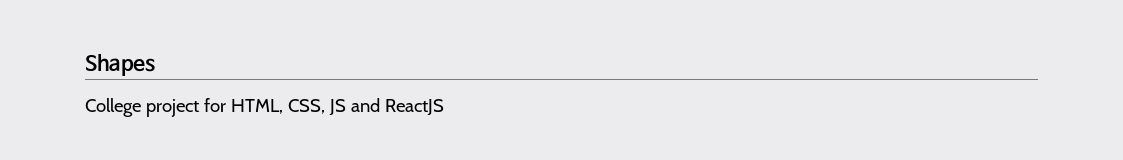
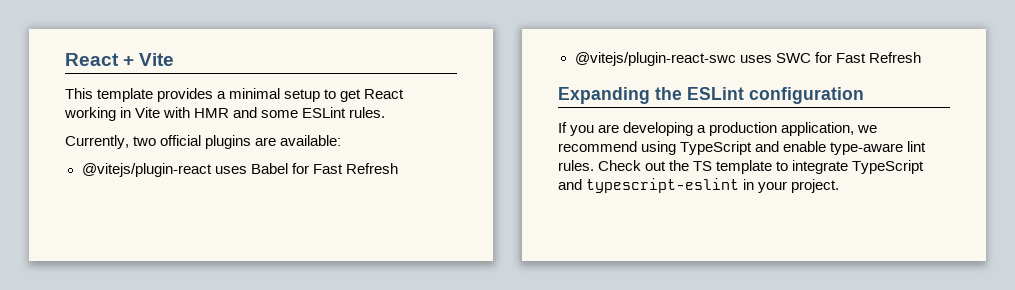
- Shapes
- College project for HTML, CSS, JS and ReactJS
+ React + Vite
+ This template provides a minimal setup to get React working in Vite with HMR and some ESLint rules.
+ Currently, two official plugins are available:
+ @vitejs/plugin-react uses Babel for Fast Refresh
+ @vitejs/plugin-react-swc uses SWC for Fast Refresh
+ Expanding the ESLint configuration
+ If you are developing a production application, we recommend using TypeScript and enable type-aware lint rules. Check out the TS template to integrate TypeScript and typescript-eslint in your project.

